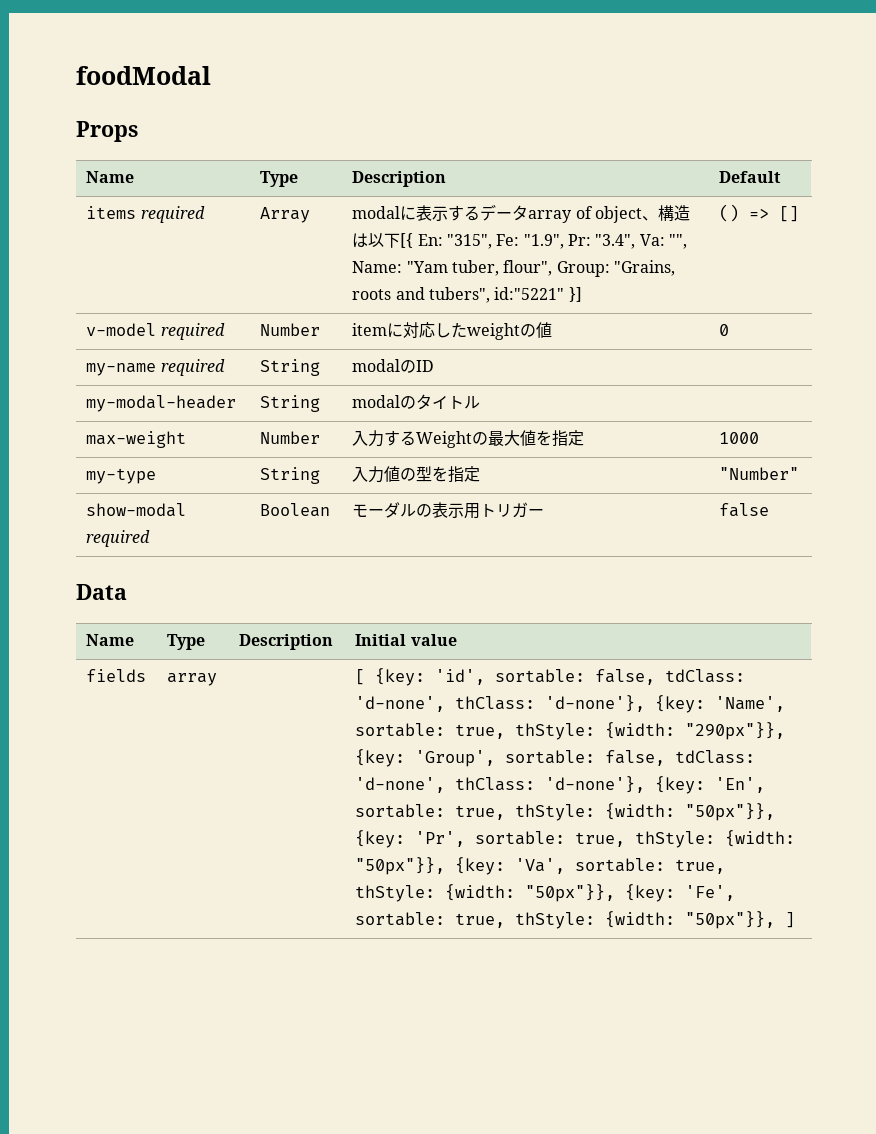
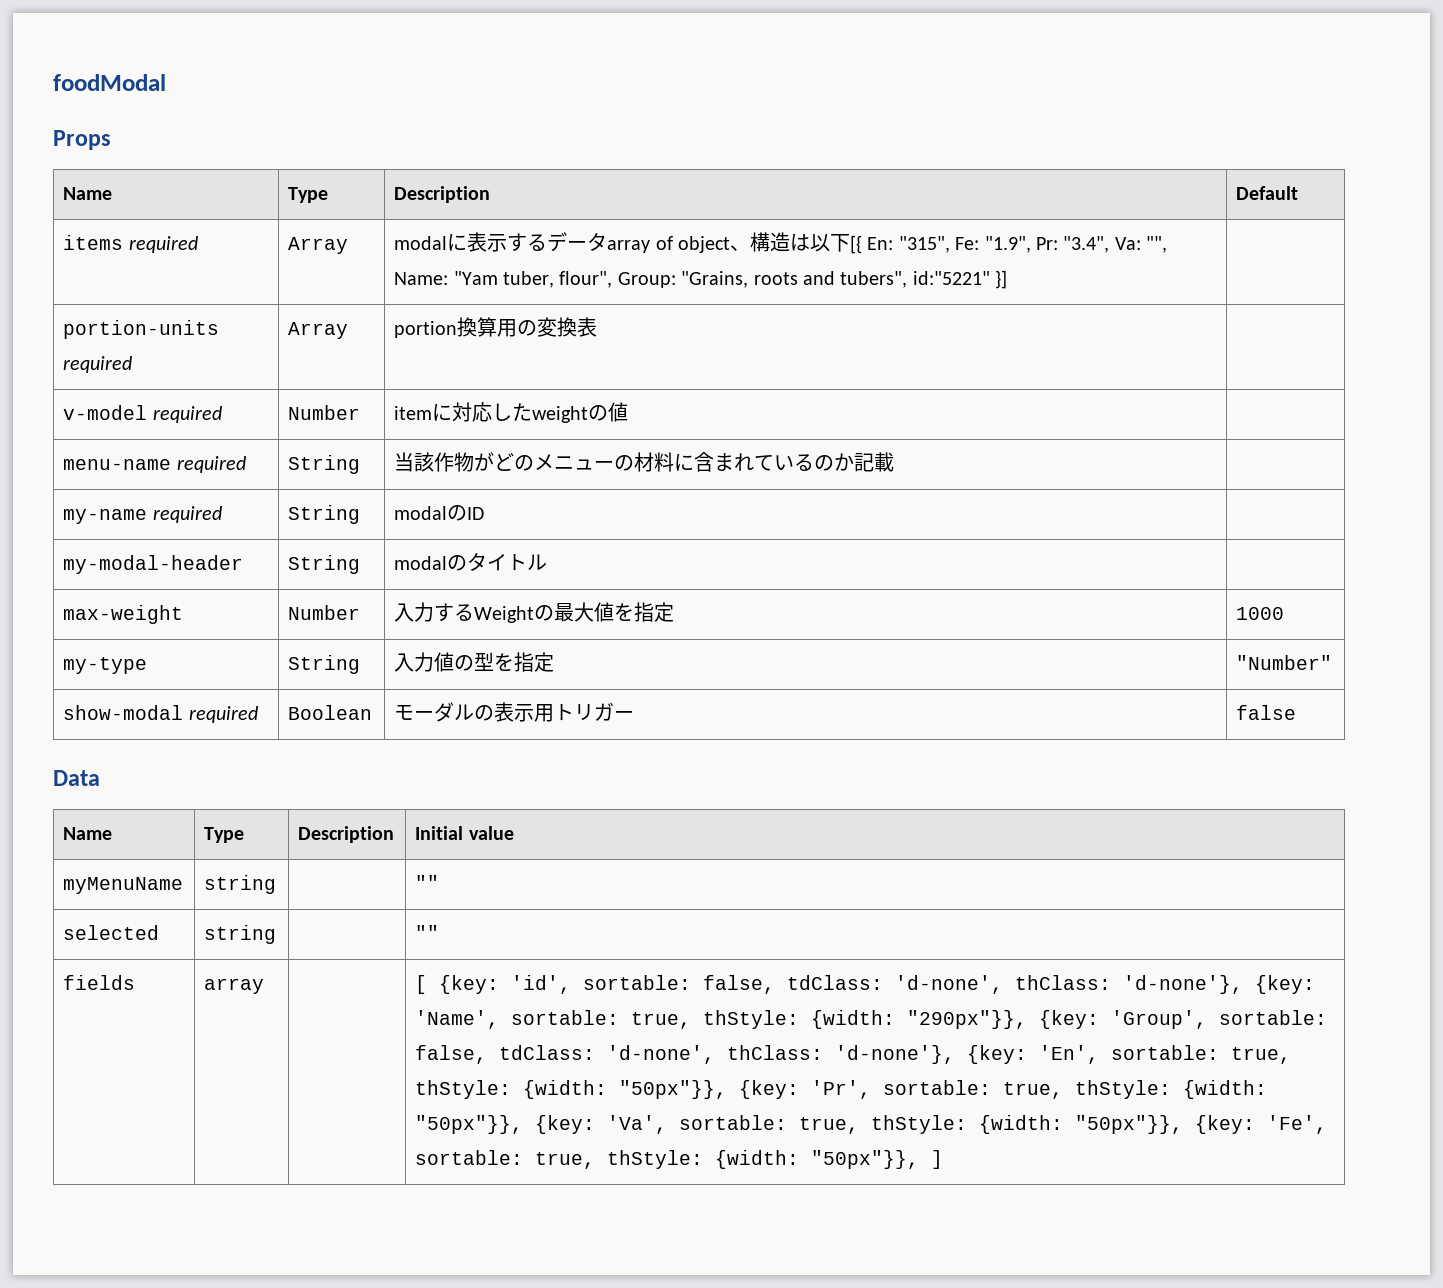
- items required | Array | modalに表示するデータarray of object、構造は以下[{ En: "315", Fe: "1.9", Pr: "3.4", Va: "", Name: "Yam tuber, flour", Group: "Grains, roots and tubers", id:"5221" }] | () => []
+ items required | Array | modalに表示するデータarray of object、構造は以下[{ En: "315", Fe: "1.9", Pr: "3.4", Va: "", Name: "Yam tuber, flour", Group: "Grains, roots and tubers", id:"5221" }] |
+ portion-units required | Array | portion換算用の変換表 |
- v-model required | Number | itemに対応したweightの値 | 0
+ v-model required | Number | itemに対応したweightの値 |
+ menu-name required | String | 当該作物がどのメニューの材料に含まれているのか記載 |
+ myMenuName | string | | ""
+ selected | string | | ""

